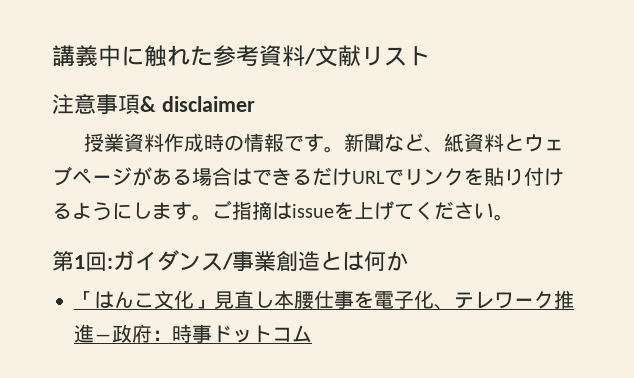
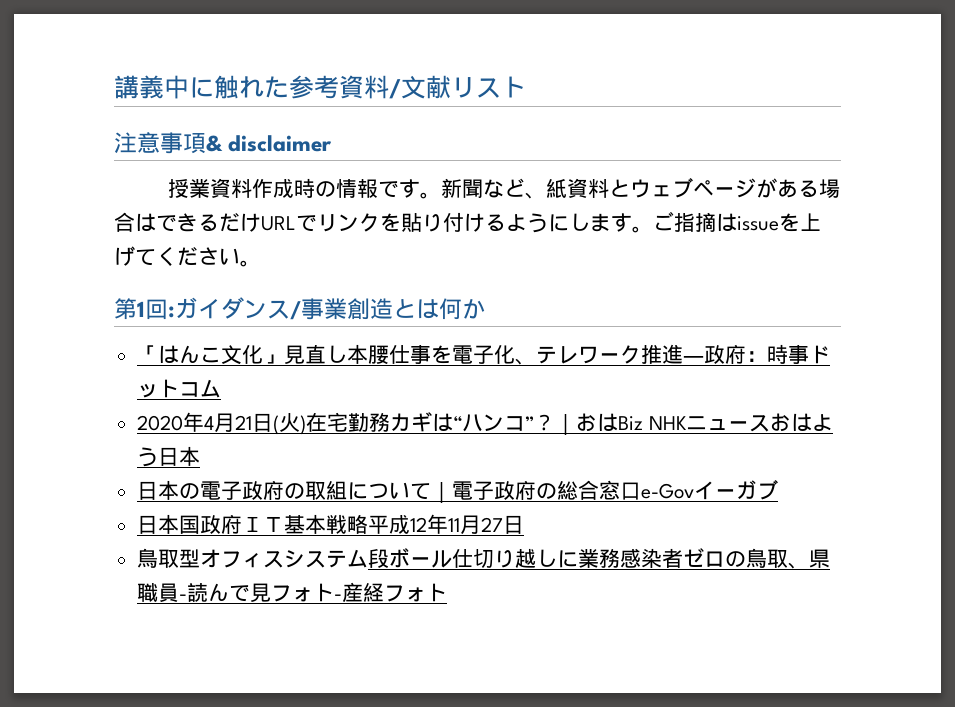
+ 2020年4月21日(火)在宅勤務カギは“ハンコ”？｜おはBiz NHKニュースおはよう日本
+ 日本の電子政府の取組について｜電子政府の総合窓口e-Govイーガブ
+ 日本国政府ＩＴ基本戦略平成12年11月27日
+ 鳥取型オフィスシステム段ボール仕切り越しに業務感染者ゼロの鳥取、県職員-読んで見フォト-産経フォト

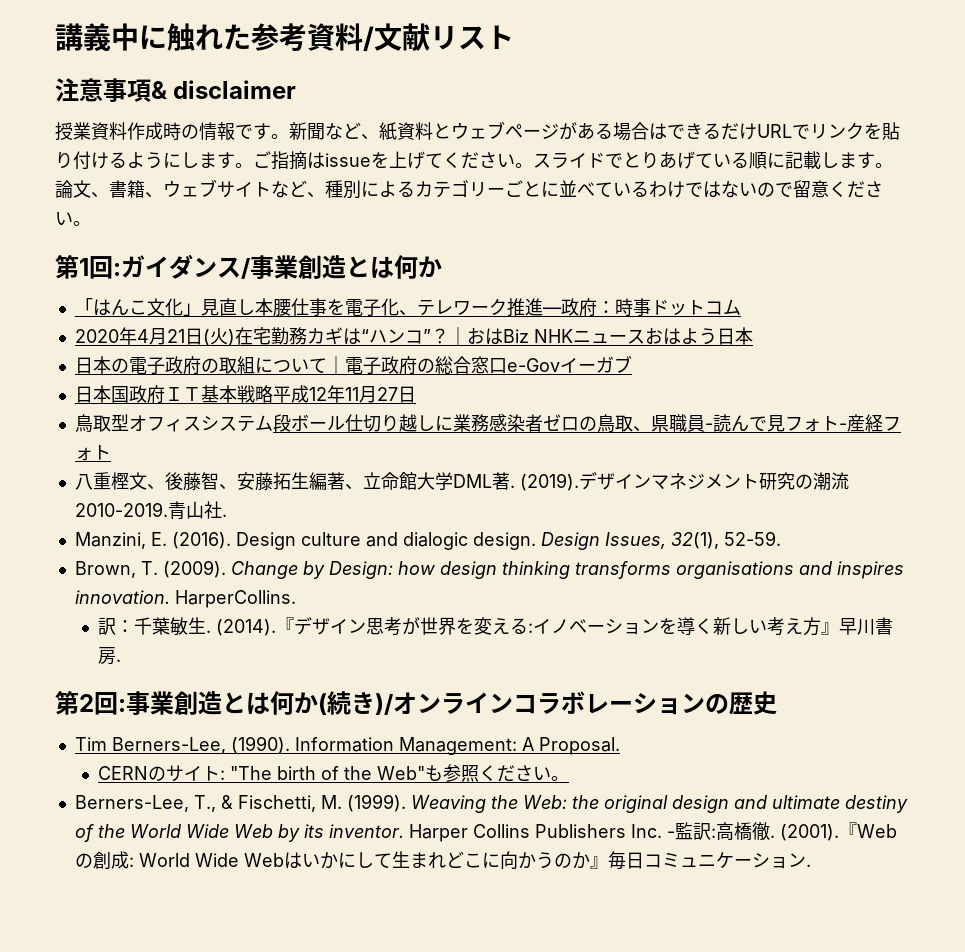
+ スライドでとりあげている順に記載します。論文、書籍、ウェブサイトなど、種別によるカテゴリーごとに並べているわけではないので留意ください。
+ 八重樫文、後藤智、安藤拓生編著、立命館大学DML著. (2019).デザインマネジメント研究の潮流2010-2019.青山社.
+ Manzini, E. (2016). Design culture and dialogic design. Design Issues, 32(1), 52-59.
+ Brown, T. (2009). Change by Design: how design thinking transforms organisations and inspires innovation. HarperCollins.
+ 訳：千葉敏生. (2014).『デザイン思考が世界を変える:イノベーションを導く新しい考え方』早川書房.
+ 第2回:事業創造とは何か(続き)/オンラインコラボレーションの歴史
+ Tim Berners-Lee, (1990). Information Management: A Proposal.
+ CERNのサイト: "The birth of the Web"も参照ください。
+ Berners-Lee, T., & Fischetti, M. (1999). Weaving the Web: the original design and ultimate destiny of the World Wide Web by its inventor. Harper Collins Publishers Inc. -監訳:高橋徹. (2001).『Webの創成: World Wide Webはいかにして生まれどこに向かうのか』毎日コミュニケーション.

